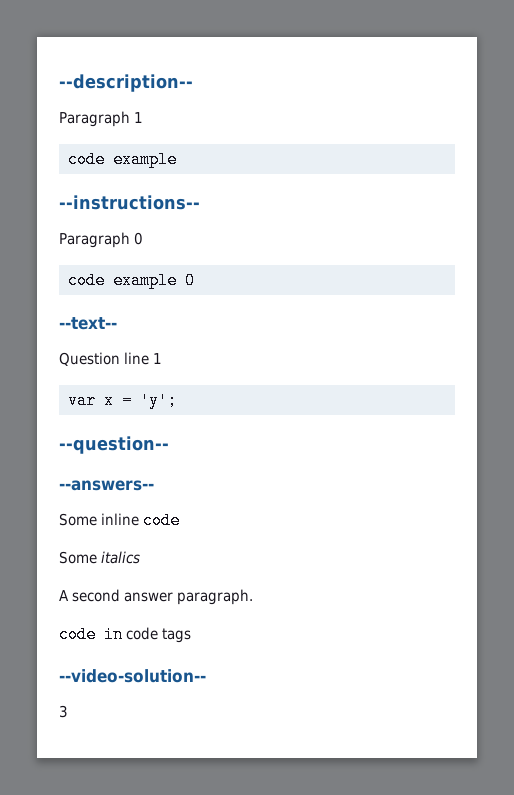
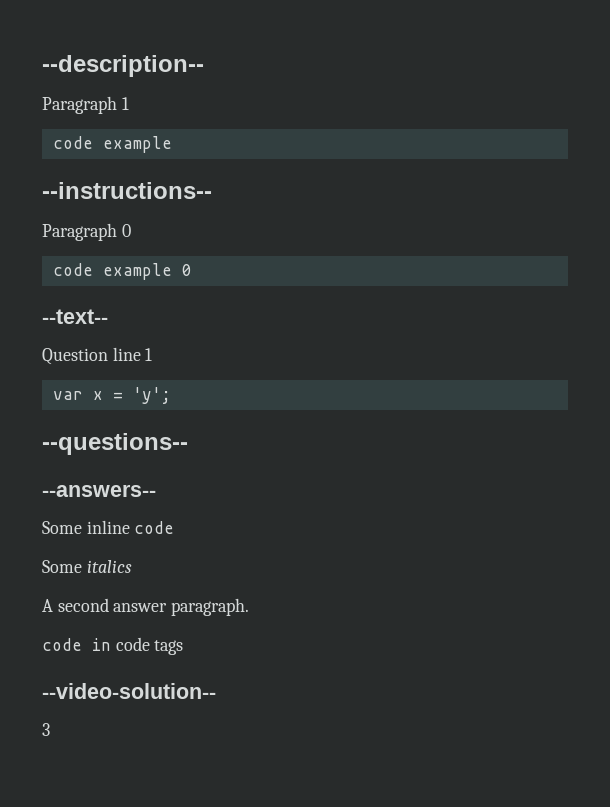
- --question--
+ --questions--

